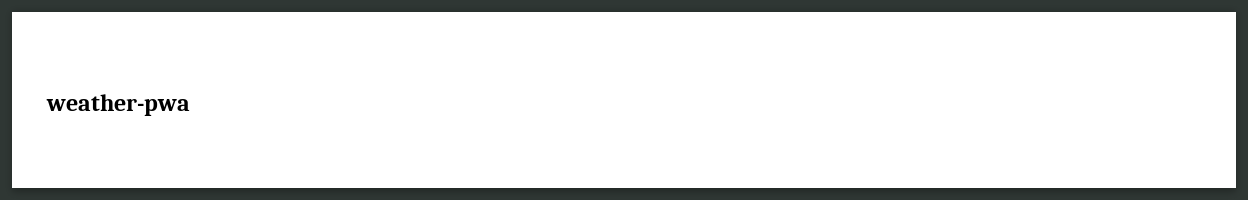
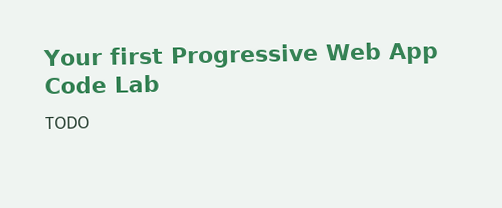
- weather-pwa
+ Your first Progressive Web App Code Lab
+ TODO

